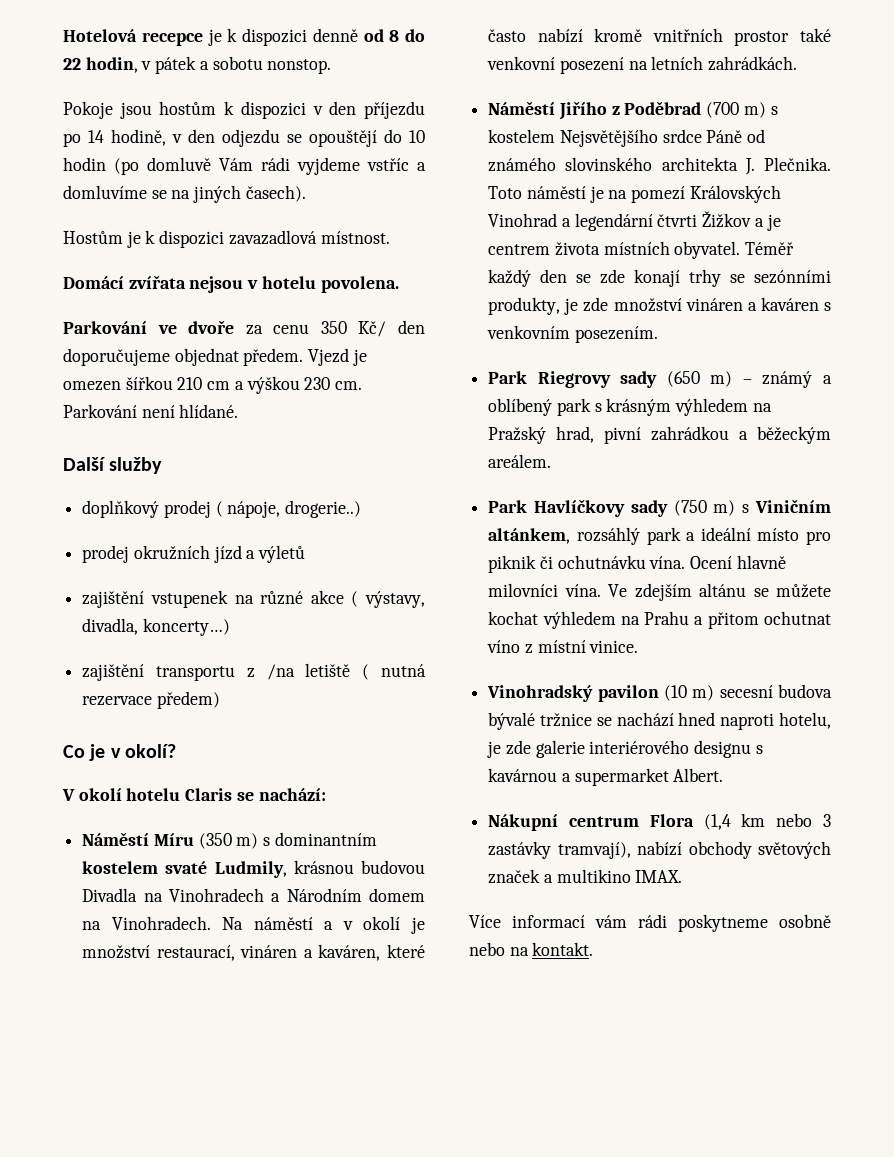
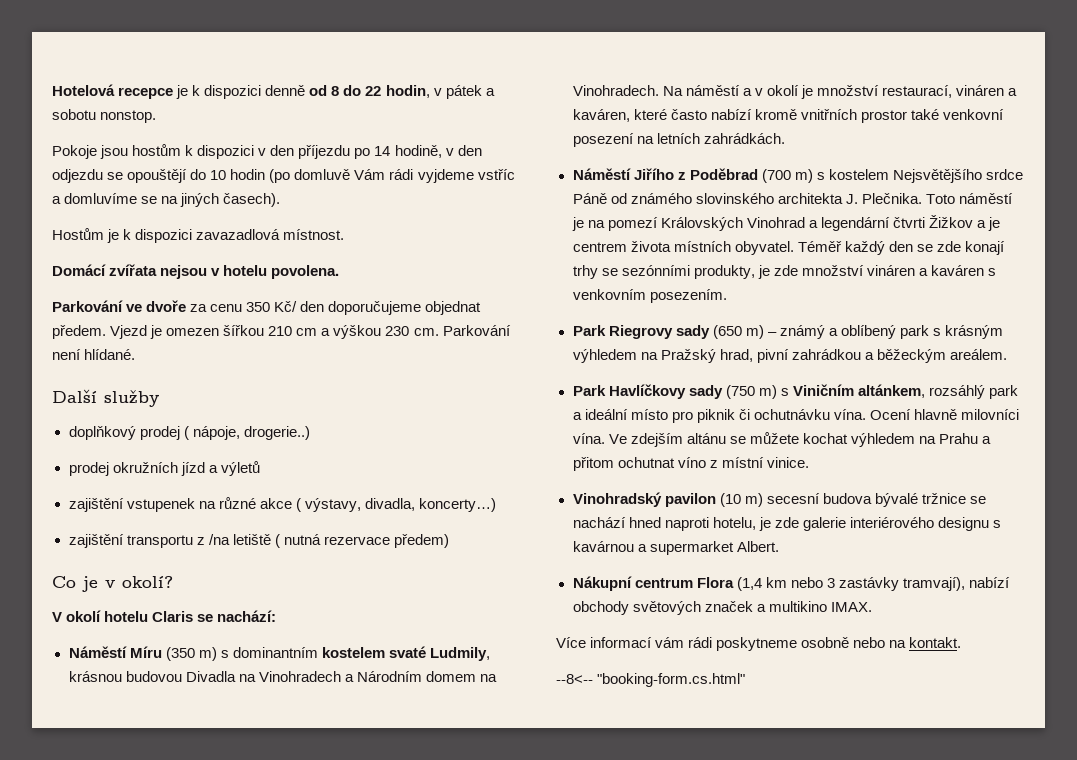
+ --8<-- "booking-form.cs.html"

